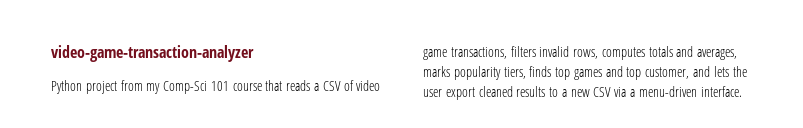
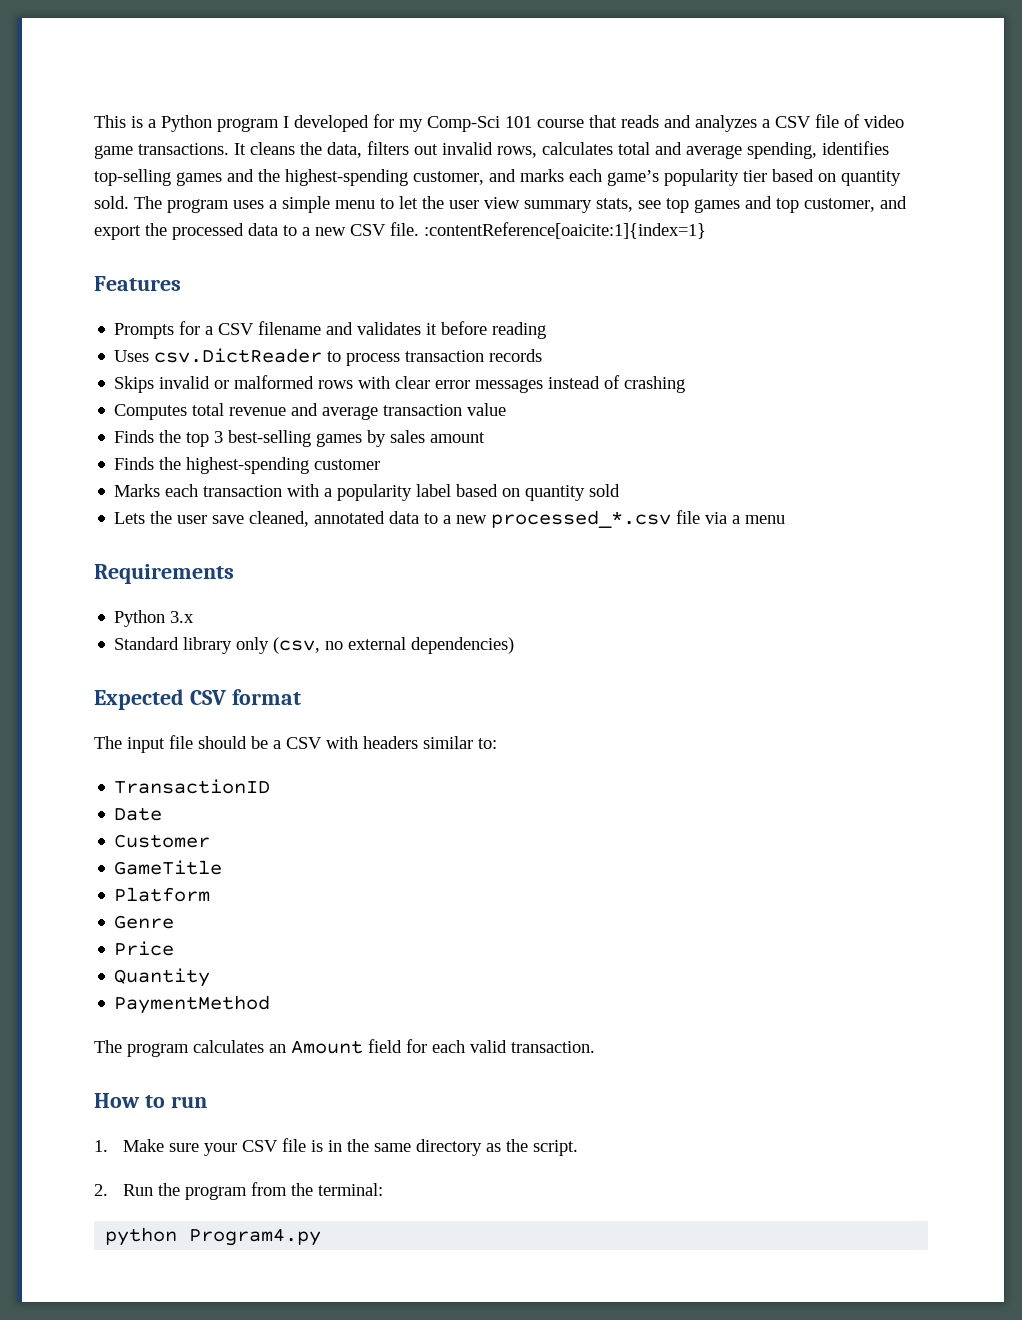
- video-game-transaction-analyzer
- Python project from my Comp-Sci 101 course that reads a CSV of video game transactions, filters invalid rows, computes totals and averages, marks popularity tiers, finds top games and top customer, and lets the user export cleaned results to a new CSV via a menu-driven interface.
+ This is a Python program I developed for my Comp-Sci 101 course that reads and analyzes a CSV file of video game transactions. It cleans the data, filters out invalid rows, calculates total and average spending, identifies top-selling games and the highest-spending customer, and marks each game’s popularity tier based on quantity sold. The program uses a simple menu to let the user view summary stats, see top games and top customer, and export the processed data to a new CSV file. :contentReference[oaicite:1]{index=1}
+ Features
+ Prompts for a CSV filename and validates it before reading
+ Uses csv.DictReader to process transaction records
+ Skips invalid or malformed rows with clear error messages instead of crashing
+ Computes total revenue and average transaction value
+ Finds the top 3 best-selling games by sales amount
+ Finds the highest-spending customer
+ Marks each transaction with a popularity label based on quantity sold
+ Lets the user save cleaned, annotated data to a new processed_*.csv file via a menu
+ Requirements
+ Python 3.x
+ Standard library only (csv, no external dependencies)
+ Expected CSV format
+ The input file should be a CSV with headers similar to:
+ TransactionID
+ Date
+ Customer
+ GameTitle
+ Platform
+ Genre
+ Price
+ Quantity
+ PaymentMethod
+ The program calculates an Amount field for each valid transaction.
+ How to run
+ 1. Make sure your CSV file is in the same directory as the script.
+ 2. Run the program from the terminal:
+ python Program4.py

